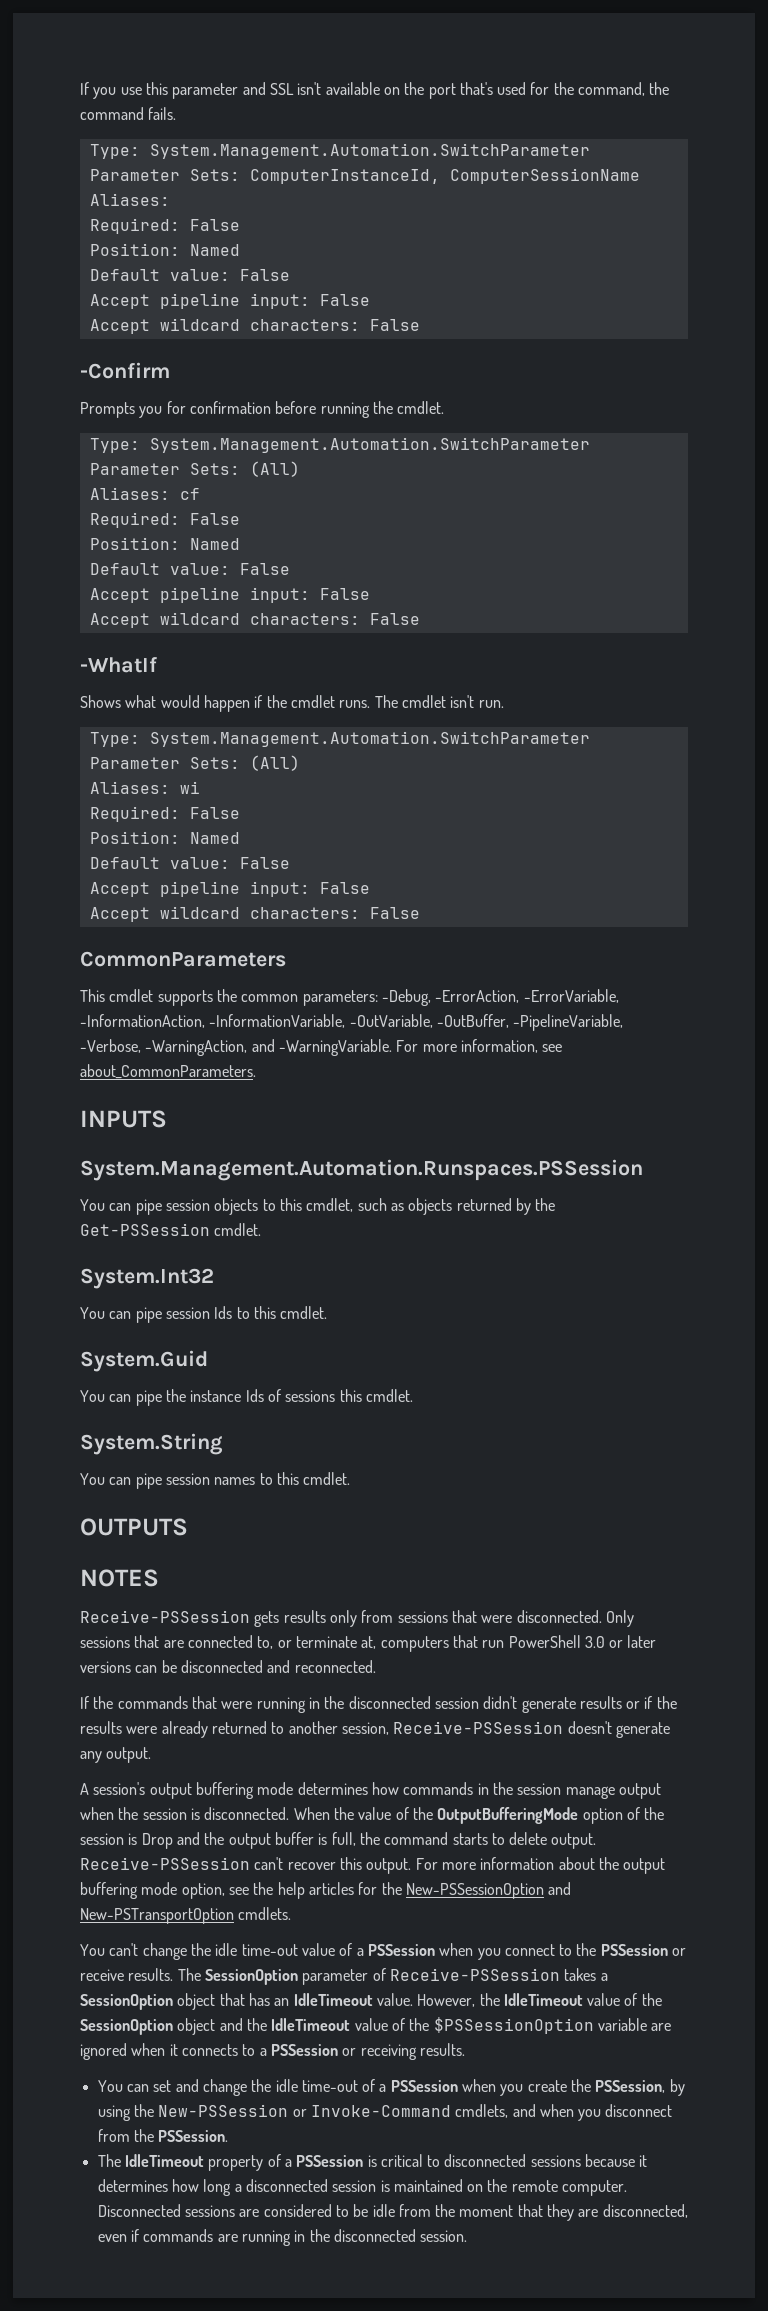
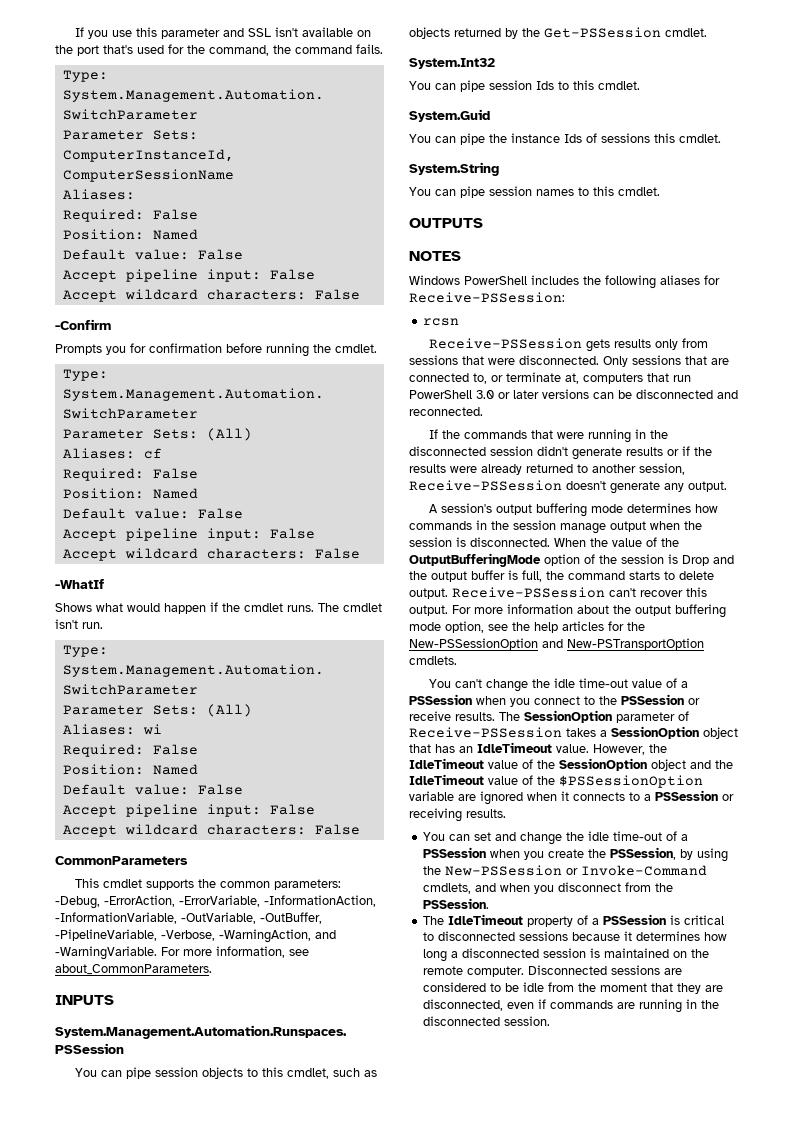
+ Windows PowerShell includes the following aliases for Receive-PSSession:
+ rcsn

